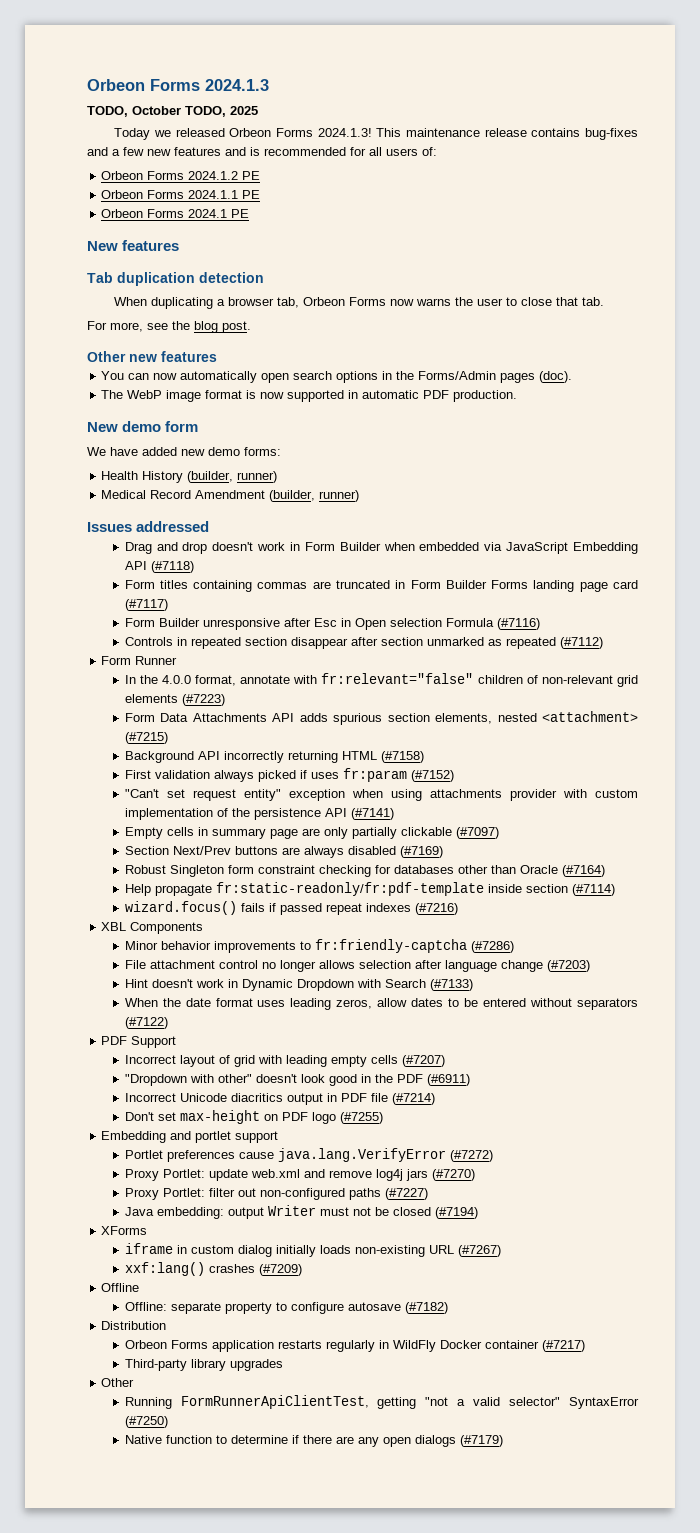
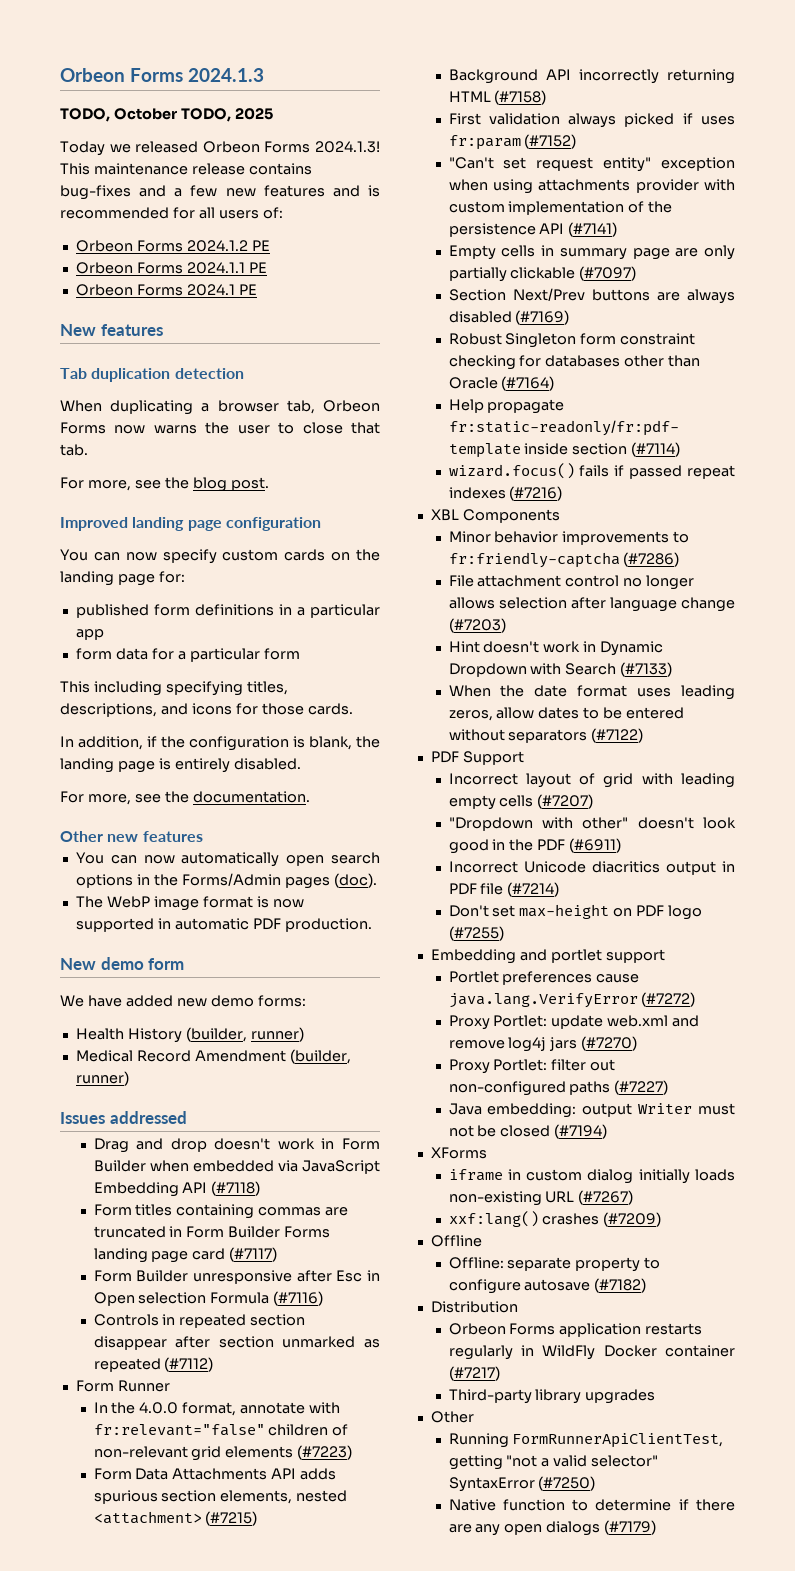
+ Improved landing page configuration
+ You can now specify custom cards on the landing page for:
+ published form definitions in a particular app
+ form data for a particular form
+ This including specifying titles, descriptions, and icons for those cards.
+ In addition, if the configuration is blank, the landing page is entirely disabled.
+ For more, see the documentation.

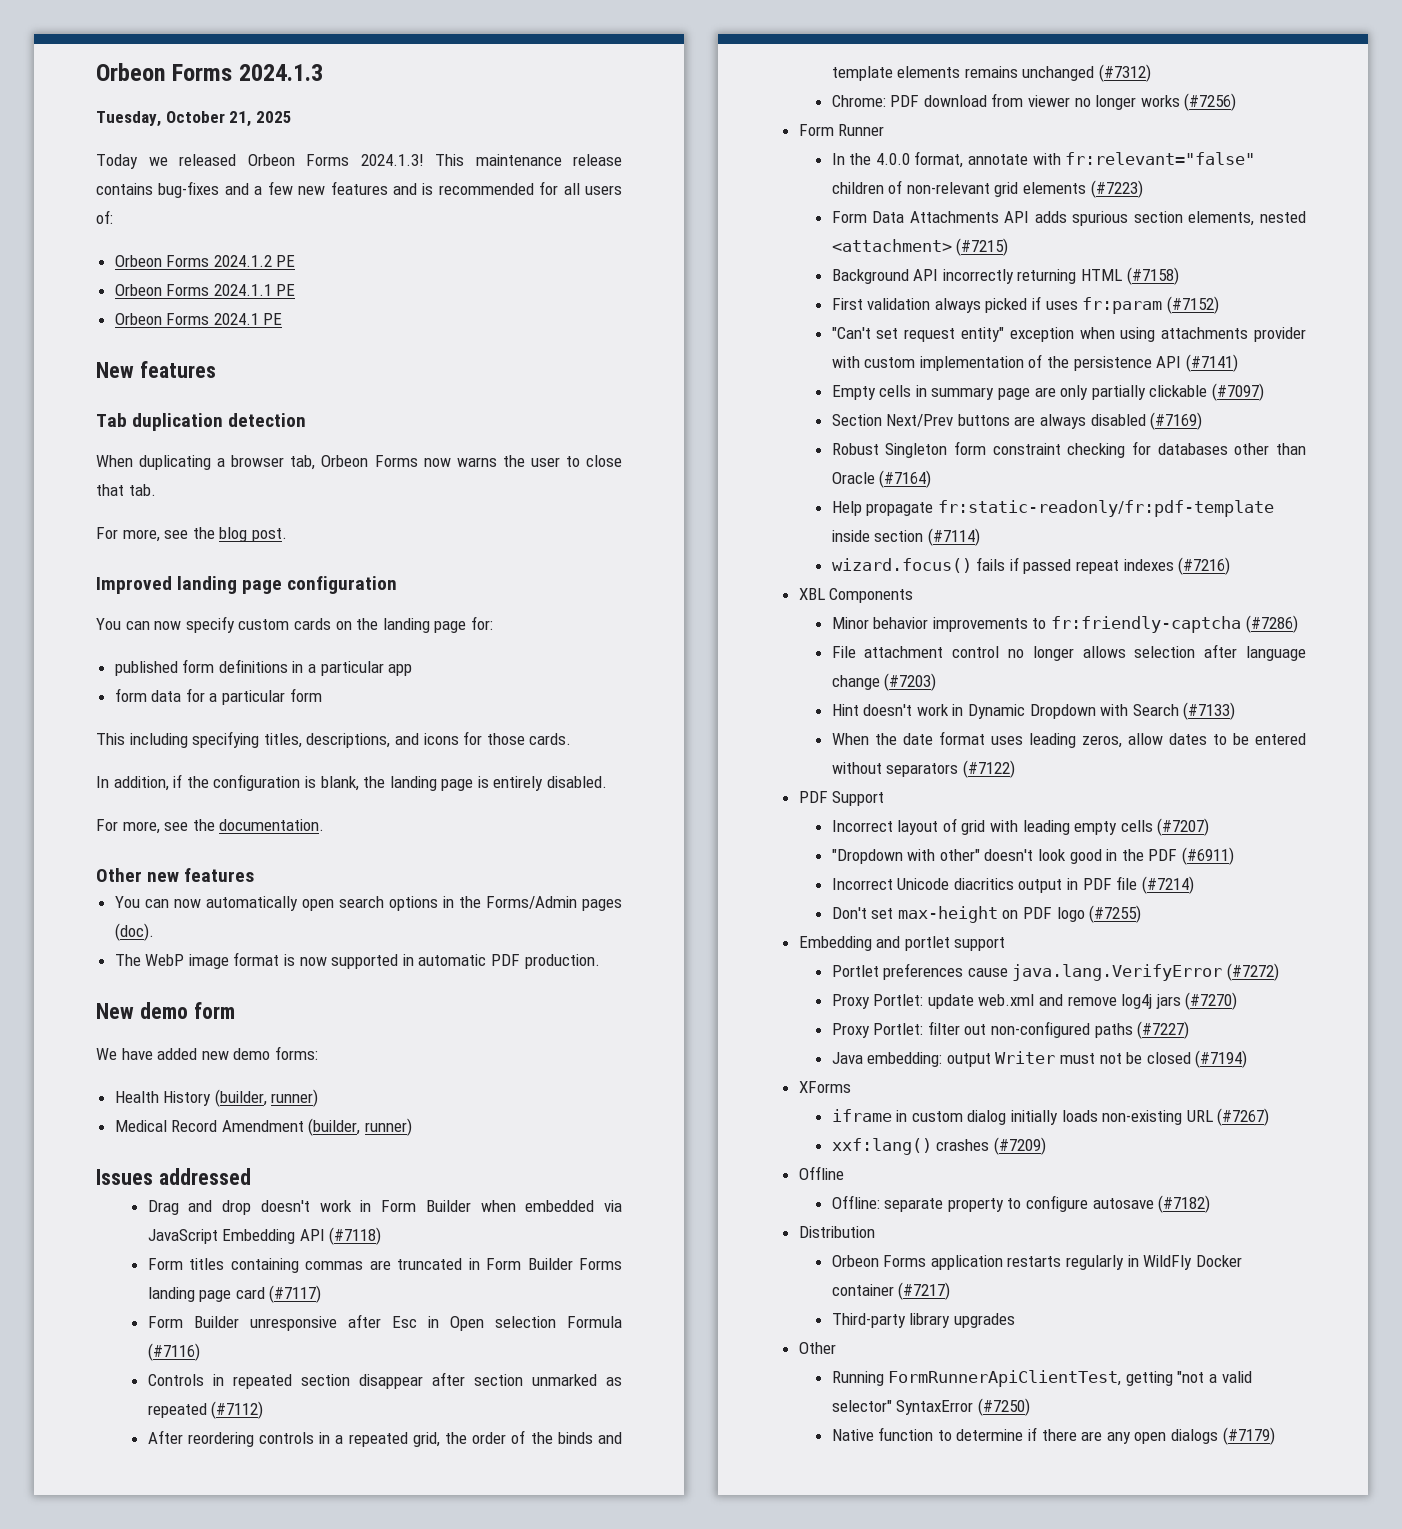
- TODO, October TODO, 2025
+ Tuesday, October 21, 2025
+ After reordering controls in a repeated grid, the order of the binds and template elements remains unchanged (#7312)
+ Chrome: PDF download from viewer no longer works (#7256)

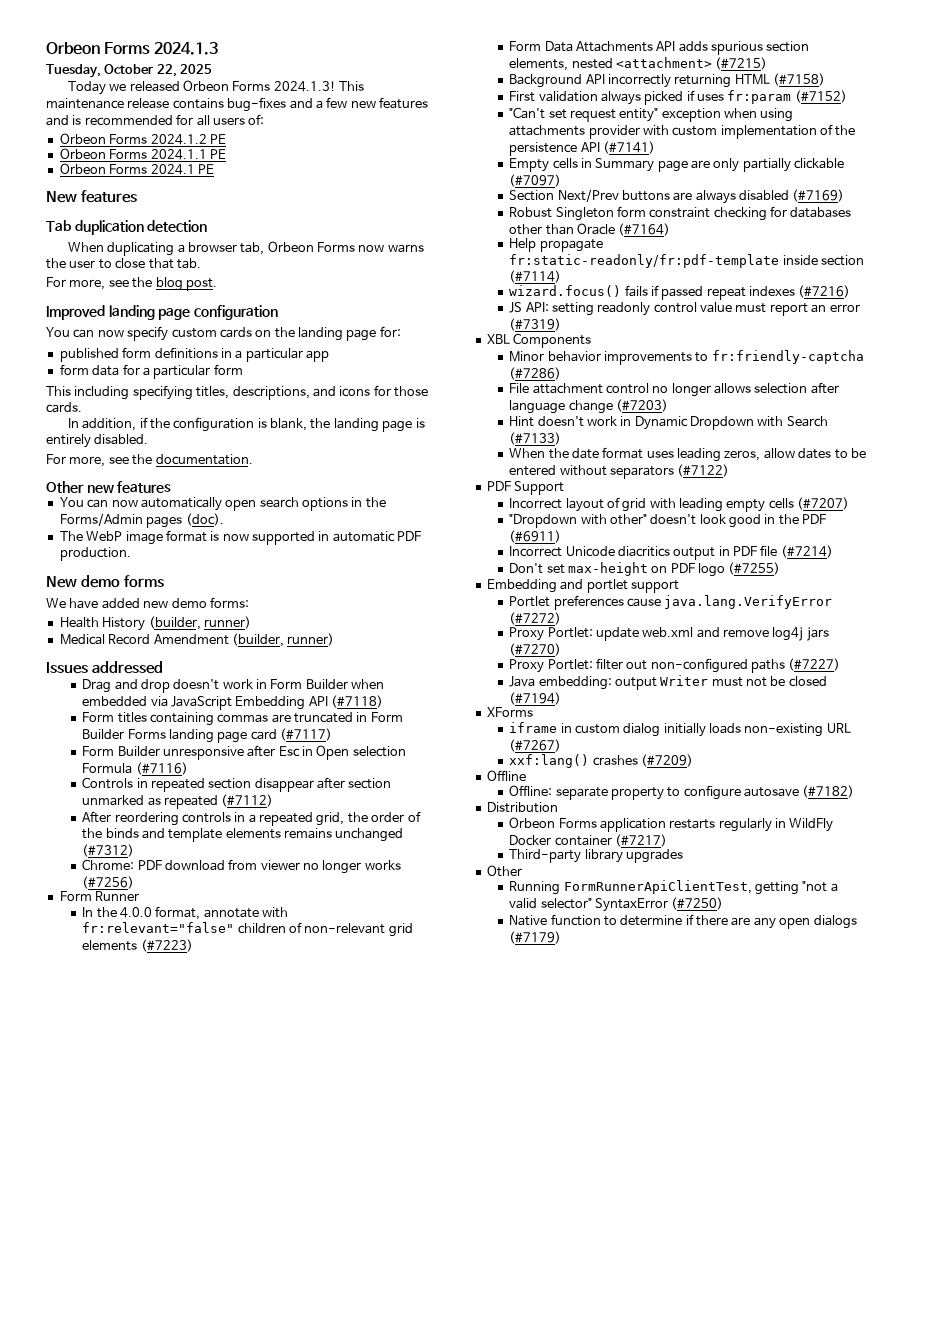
- Tuesday, October 21, 2025
+ Tuesday, October 22, 2025
- New demo form
+ New demo forms
- Empty cells in summary page are only partially clickable (#7097)
+ Empty cells in Summary page are only partially clickable (#7097)
+ JS API: setting readonly control value must report an error (#7319)

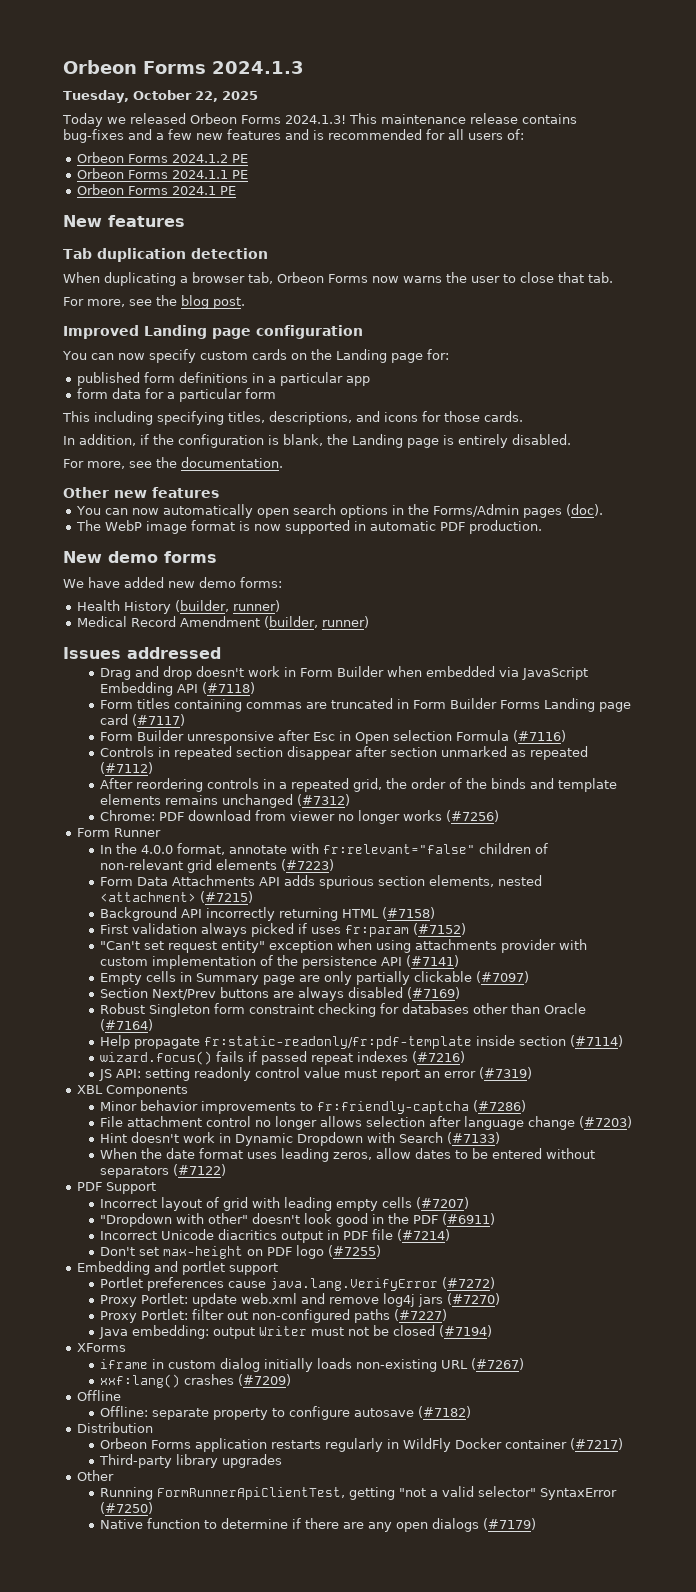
- Improved landing page configuration
+ Improved Landing page configuration
- You can now specify custom cards on the landing page for:
+ You can now specify custom cards on the Landing page for:
- In addition, if the configuration is blank, the landing page is entirely disabled.
+ In addition, if the configuration is blank, the Landing page is entirely disabled.
- Form titles containing commas are truncated in Form Builder Forms landing page card (#7117)
+ Form titles containing commas are truncated in Form Builder Forms Landing page card (#7117)

